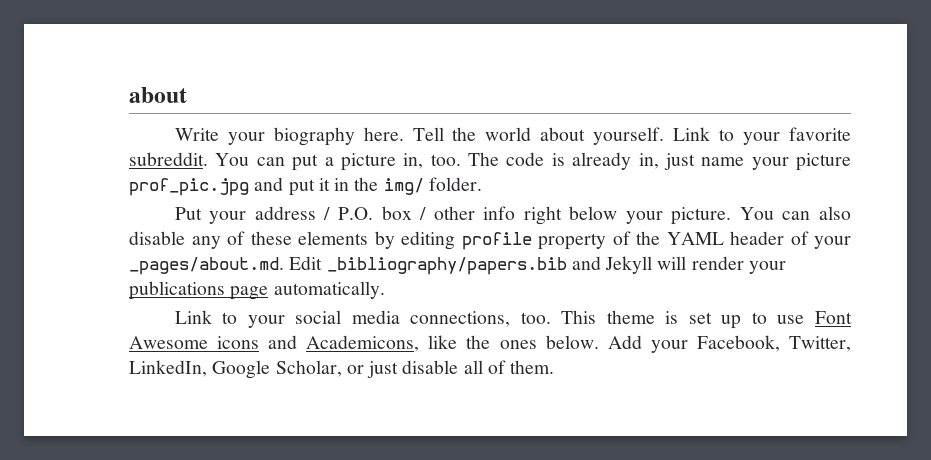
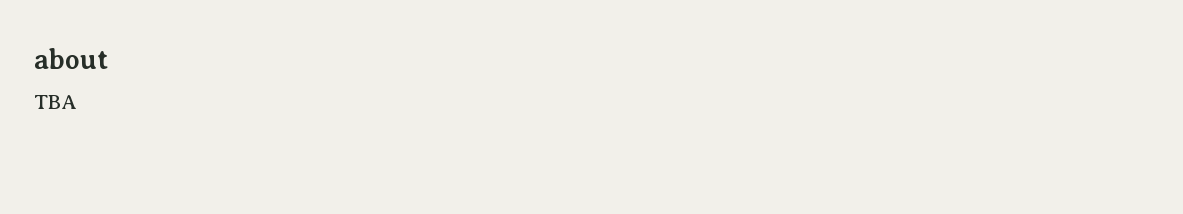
- Write your biography here. Tell the world about yourself. Link to your favorite subreddit. You can put a picture in, too. The code is already in, just name your picture prof_pic.jpg and put it in the img/ folder.
- Put your address / P.O. box / other info right below your picture. You can also disable any of these elements by editing profile property of the YAML header of your _pages/about.md. Edit _bibliography/papers.bib and Jekyll will render your publications page automatically.
- Link to your social media connections, too. This theme is set up to use Font Awesome icons and Academicons, like the ones below. Add your Facebook, Twitter, LinkedIn, Google Scholar, or just disable all of them.
+ TBA

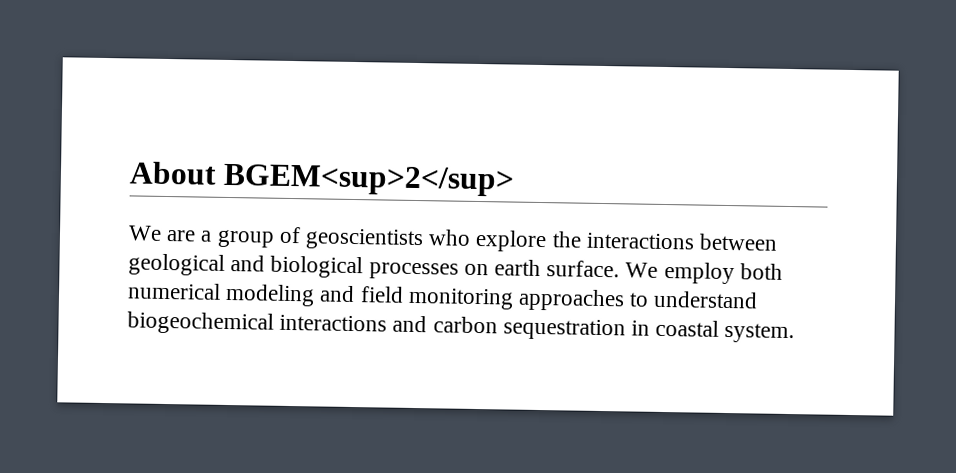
- about
- TBA
+ About BGEM<sup>2</sup>
+ We are a group of geoscientists who explore the interactions between geological and biological processes on earth surface. We employ both numerical modeling and field monitoring approaches to understand biogeochemical interactions and carbon sequestration in coastal system.

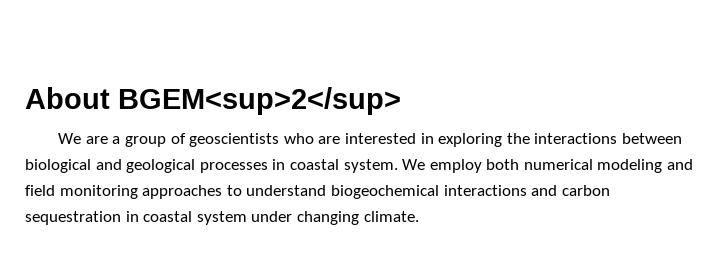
- We are a group of geoscientists who explore the interactions between geological and biological processes on earth surface.
+ We are a group of geoscientists who are interested in exploring the interactions between biological and geological processes in coastal system.
- We employ both numerical modeling and field monitoring approaches to understand biogeochemical interactions and carbon sequestration in coastal system.
+ We employ both numerical modeling and field monitoring approaches to understand biogeochemical interactions and carbon sequestration in coastal system under changing climate.

